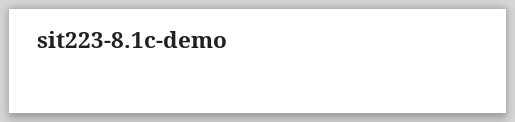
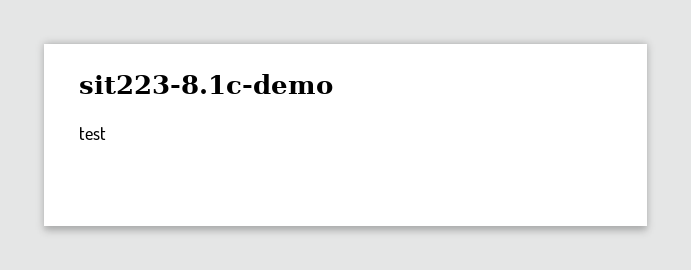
+ test

